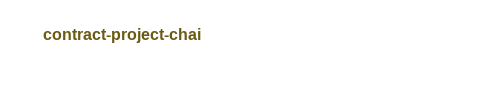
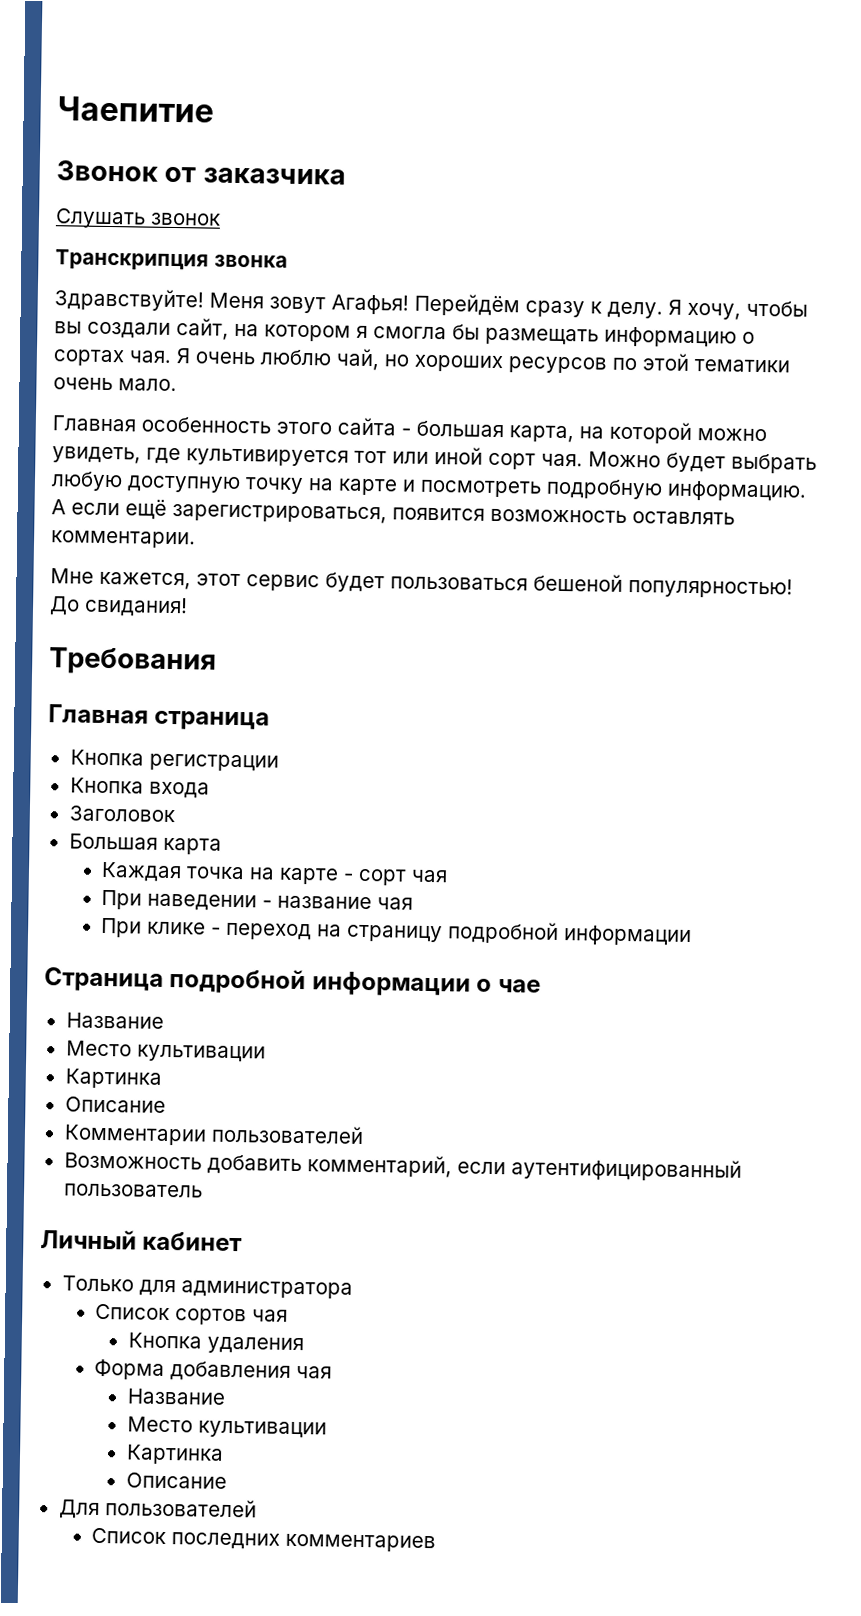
- contract-project-chai
+ Чаепитие
+ Звонок от заказчика
+ Слушать звонок
+ Транскрипция звонка
+ Здравствуйте! Меня зовут Агафья! Перейдём сразу к делу. Я хочу, чтобы вы создали сайт, на котором я смогла бы размещать информацию о сортах чая. Я очень люблю чай, но хороших ресурсов по этой тематики очень мало.
+ Главная особенность этого сайта - большая карта, на которой можно увидеть, где культивируется тот или иной сорт чая. Можно будет выбрать любую доступную точку на карте и посмотреть подробную информацию. А если ещё зарегистрироваться, появится возможность оставлять комментарии.
+ Мне кажется, этот сервис будет пользоваться бешеной популярностью! До свидания!
+ Требования
+ Главная страница
+ Кнопка регистрации
+ Кнопка входа
+ Заголовок
+ Большая карта
+ Каждая точка на карте - сорт чая
+ При наведении - название чая
+ При клике - переход на страницу подробной информации
+ Страница подробной информации о чае
+ Название
+ Место культивации
+ Картинка
+ Описание
+ Комментарии пользователей
+ Возможность добавить комментарий, если аутентифицированный пользователь
+ Личный кабинет
+ Только для администратора
+ Список сортов чая
+ Кнопка удаления
+ Форма добавления чая
+ Название
+ Место культивации
+ Картинка
+ Описание
+ Для пользователей
+ Список последних комментариев

